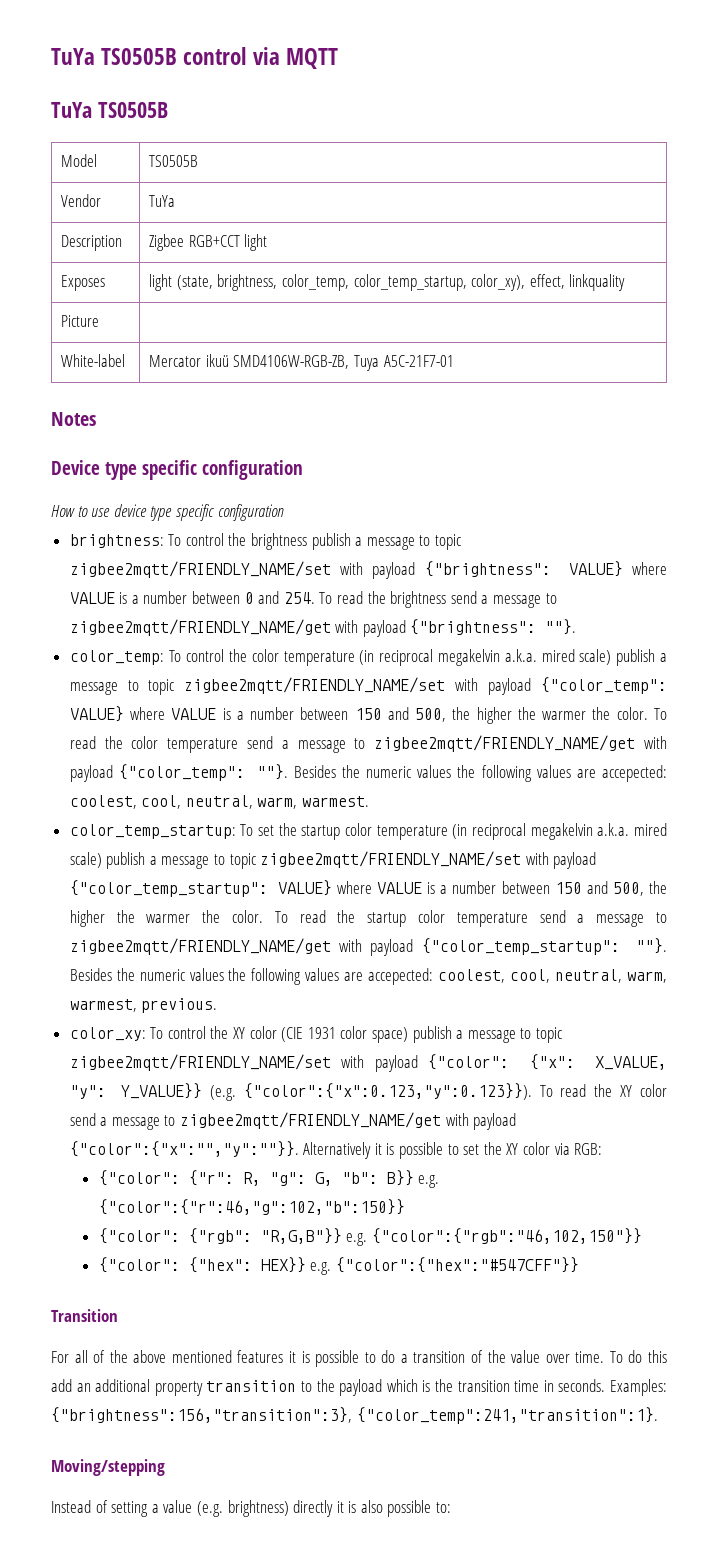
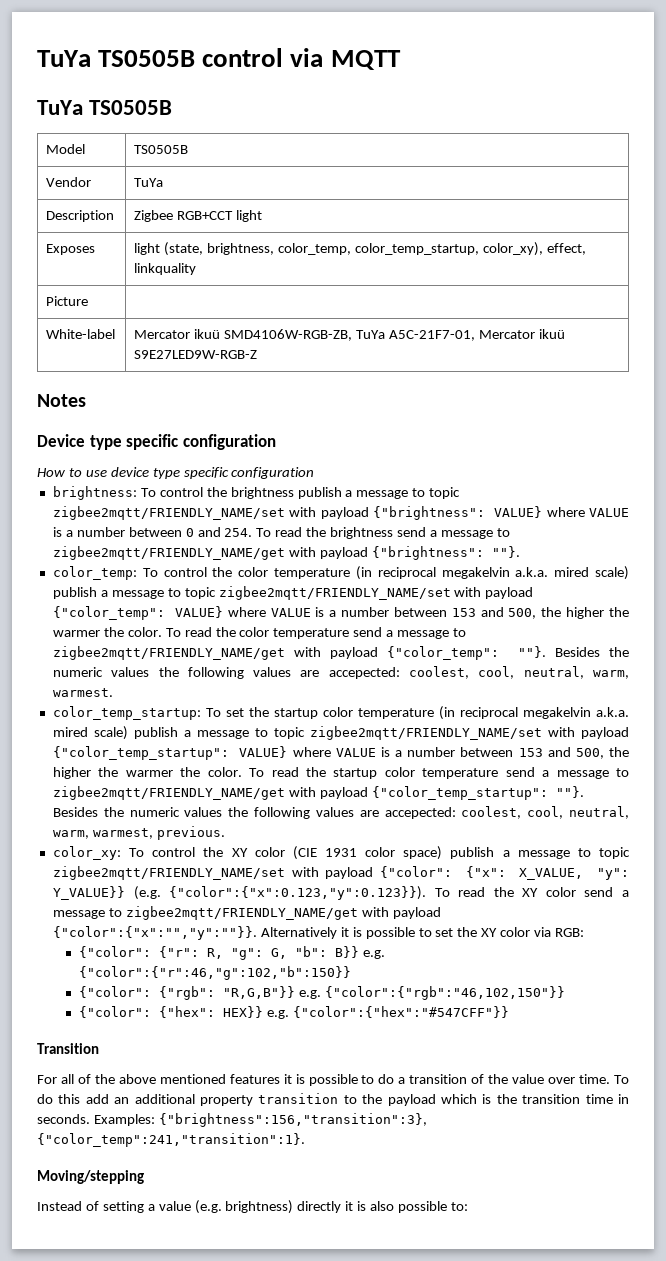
- White-label | Mercator ikuü SMD4106W-RGB-ZB, Tuya A5C-21F7-01
+ White-label | Mercator ikuü SMD4106W-RGB-ZB, TuYa A5C-21F7-01, Mercator ikuü S9E27LED9W-RGB-Z
- color_temp: To control the color temperature (in reciprocal megakelvin a.k.a. mired scale) publish a message to topic zigbee2mqtt/FRIENDLY_NAME/set with payload {"color_temp": VALUE} where VALUE is a number between 150 and 500, the higher the warmer the color.
+ color_temp: To control the color temperature (in reciprocal megakelvin a.k.a. mired scale) publish a message to topic zigbee2mqtt/FRIENDLY_NAME/set with payload {"color_temp": VALUE} where VALUE is a number between 153 and 500, the higher the warmer the color.
- color_temp_startup: To set the startup color temperature (in reciprocal megakelvin a.k.a. mired scale) publish a message to topic zigbee2mqtt/FRIENDLY_NAME/set with payload {"color_temp_startup": VALUE} where VALUE is a number between 150 and 500, the higher the warmer the color.
+ color_temp_startup: To set the startup color temperature (in reciprocal megakelvin a.k.a. mired scale) publish a message to topic zigbee2mqtt/FRIENDLY_NAME/set with payload {"color_temp_startup": VALUE} where VALUE is a number between 153 and 500, the higher the warmer the color.

